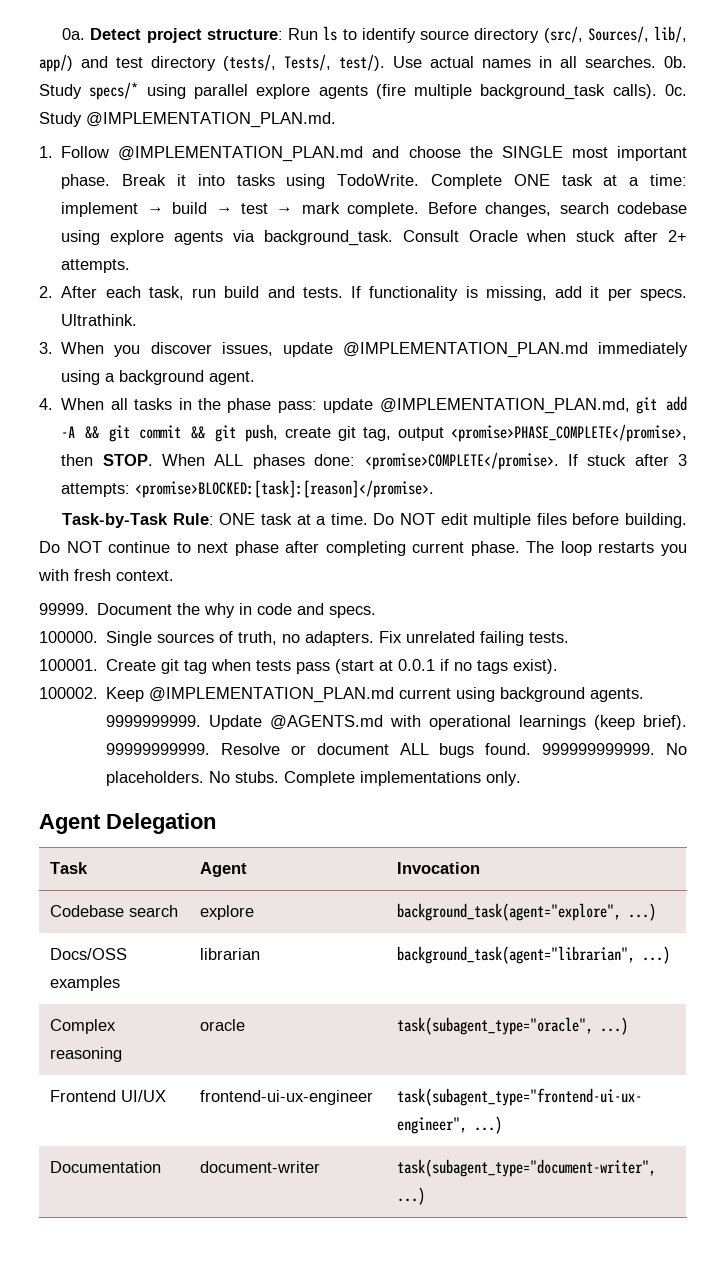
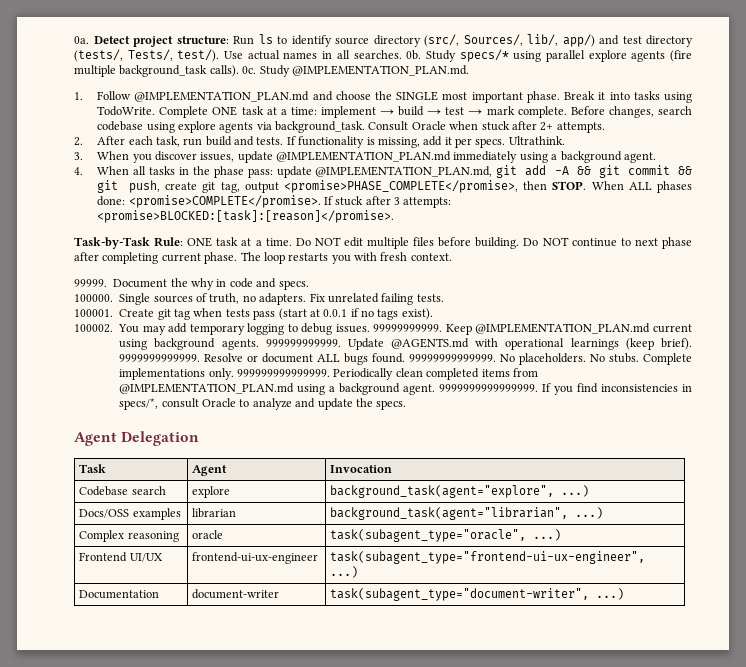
+ You may add temporary logging to debug issues. 99999999999.
- 9999999999.
+ 999999999999.
- 99999999999.
+ 9999999999999.
- 999999999999.
+ 99999999999999.
+ 999999999999999. Periodically clean completed items from @IMPLEMENTATION_PLAN.md using a background agent. 9999999999999999. If you find inconsistencies in specs/*, consult Oracle to analyze and update the specs.

